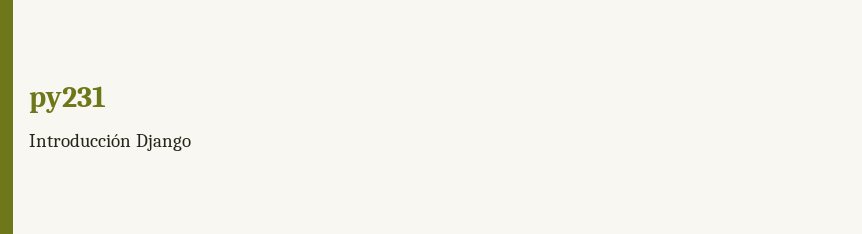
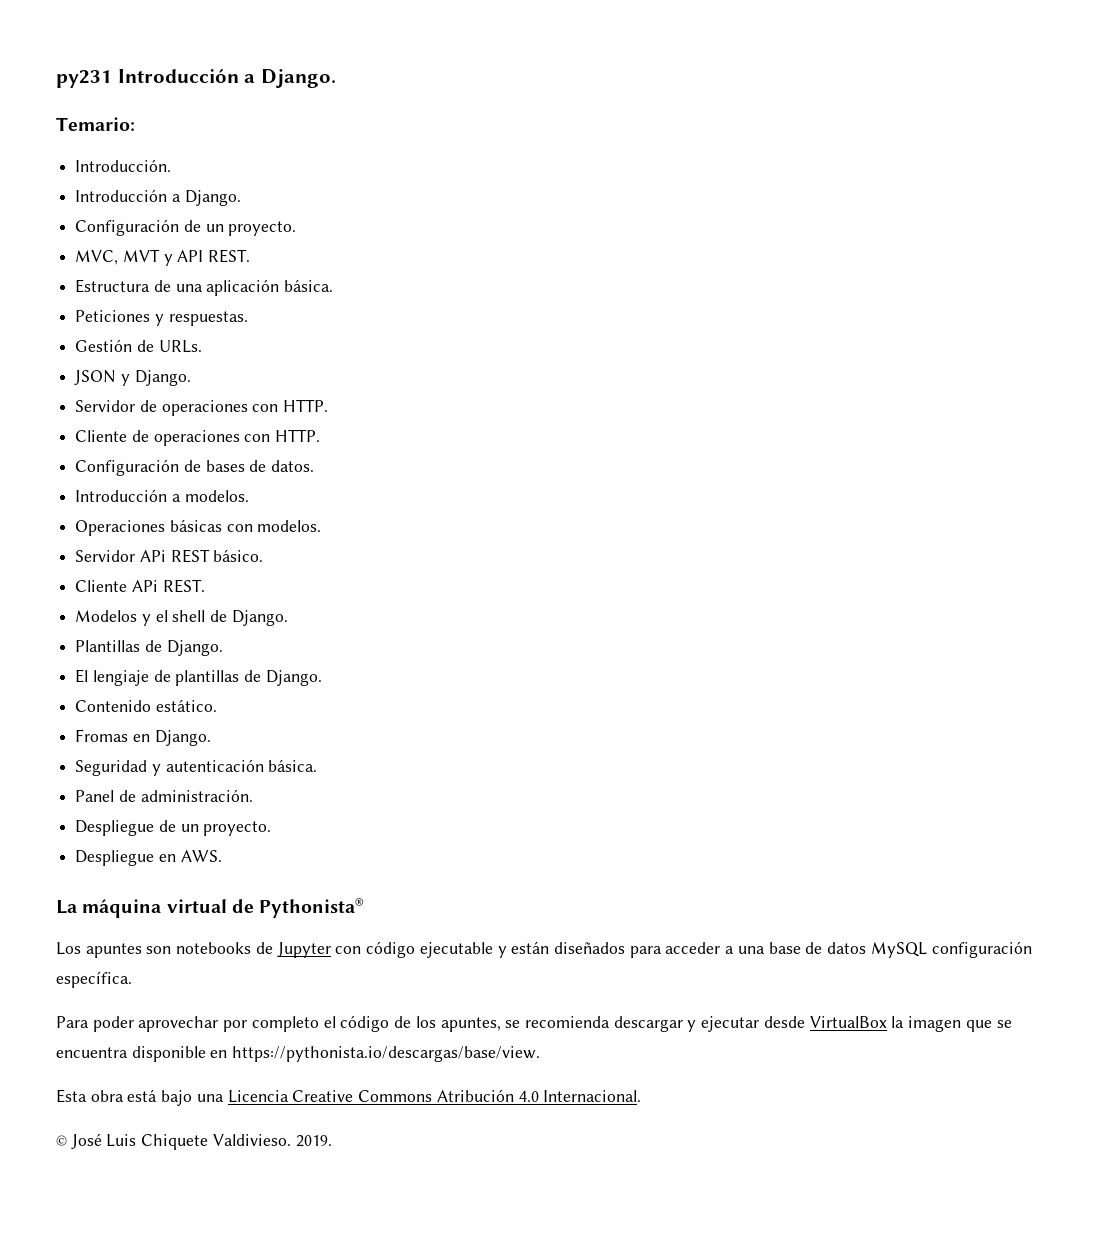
- py231
- Introducción Django
+ py231 Introducción a Django.
+ Temario:
+ Introducción.
+ Introducción a Django.
+ Configuración de un proyecto.
+ MVC, MVT y API REST.
+ Estructura de una aplicación básica.
+ Peticiones y respuestas.
+ Gestión de URLs.
+ JSON y Django.
+ Servidor de operaciones con HTTP.
+ Cliente de operaciones con HTTP.
+ Configuración de bases de datos.
+ Introducción a modelos.
+ Operaciones básicas con modelos.
+ Servidor APi REST básico.
+ Cliente APi REST.
+ Modelos y el shell de Django.
+ Plantillas de Django.
+ El lengiaje de plantillas de Django.
+ Contenido estático.
+ Fromas en Django.
+ Seguridad y autenticación básica.
+ Panel de administración.
+ Despliegue de un proyecto.
+ Despliegue en AWS.
+ La máquina virtual de Pythonista®
+ Los apuntes son notebooks de Jupyter con código ejecutable y están diseñados para acceder a una base de datos MySQL configuración específica.
+ Para poder aprovechar por completo el código de los apuntes, se recomienda descargar y ejecutar desde VirtualBox la imagen que se encuentra disponible en https://pythonista.io/descargas/base/view.
+ Esta obra está bajo una Licencia Creative Commons Atribución 4.0 Internacional.
+ © José Luis Chiquete Valdivieso. 2019.

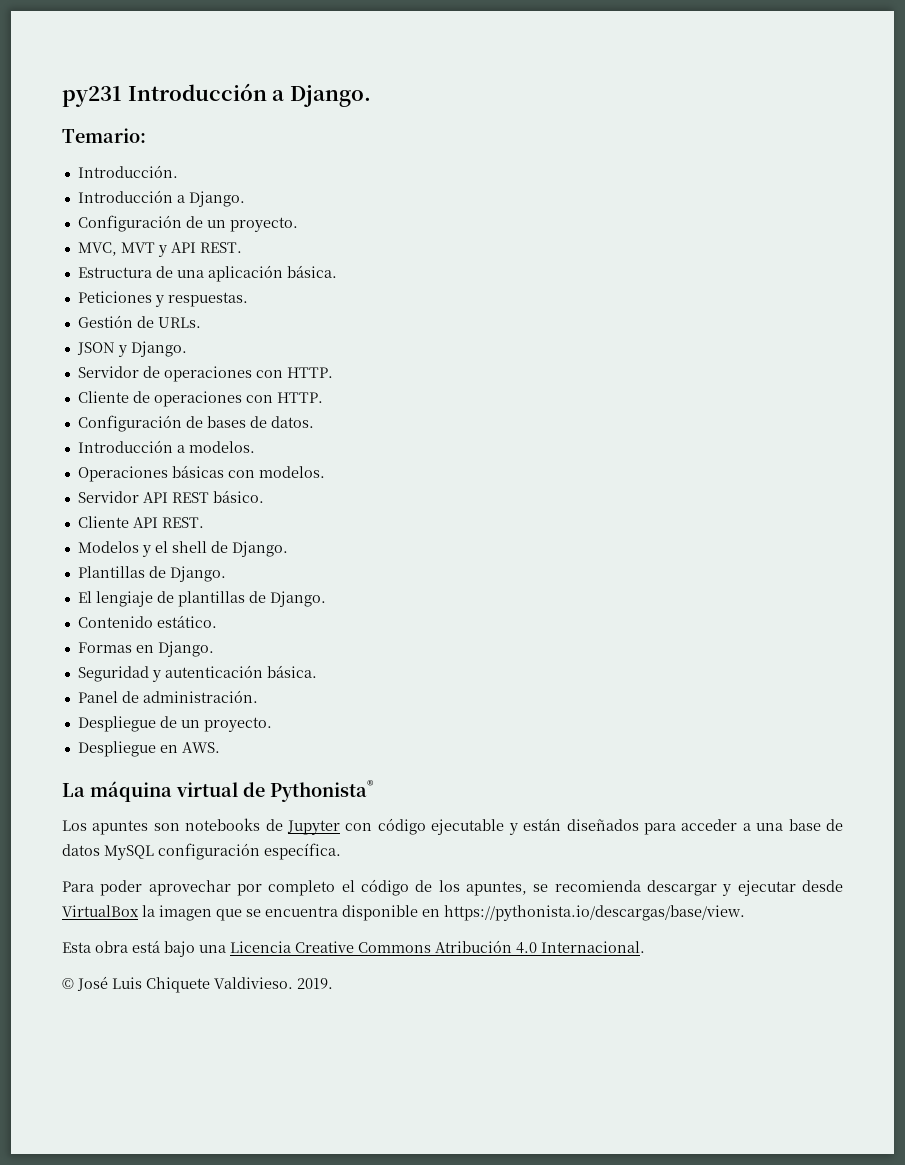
- Servidor APi REST básico.
+ Servidor API REST básico.
- Cliente APi REST.
+ Cliente API REST.
- Fromas en Django.
+ Formas en Django.

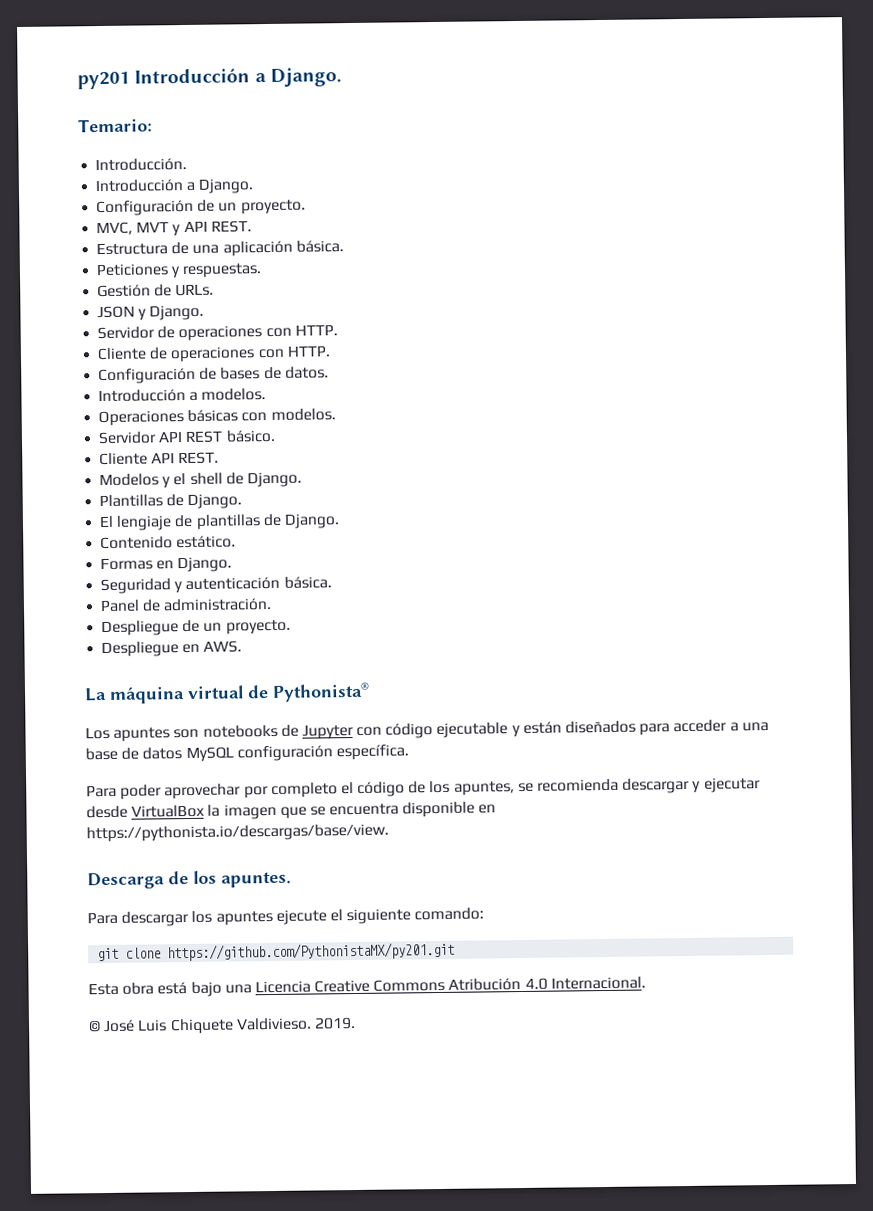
- py231 Introducción a Django.
+ py201 Introducción a Django.
+ Descarga de los apuntes.
+ Para descargar los apuntes ejecute el siguiente comando:
+ git clone https://github.com/PythonistaMX/py201.git

